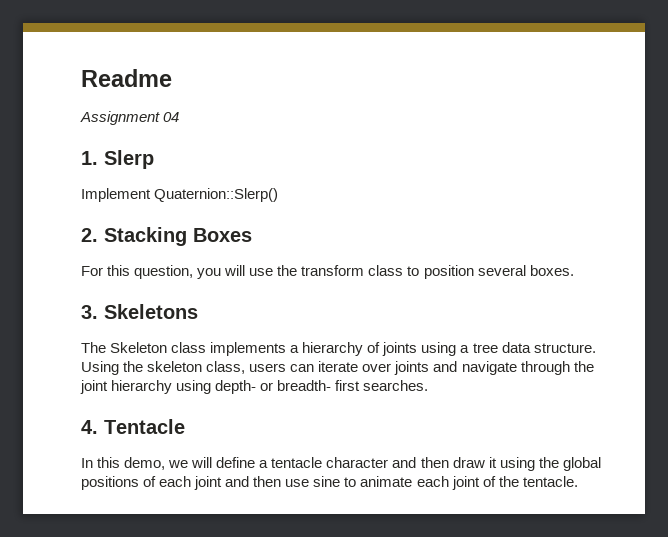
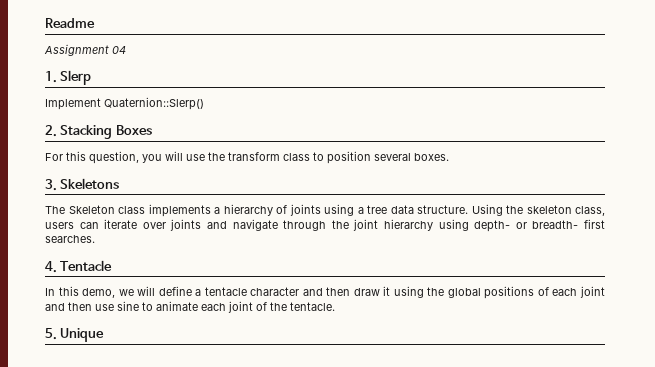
+ 5. Unique

